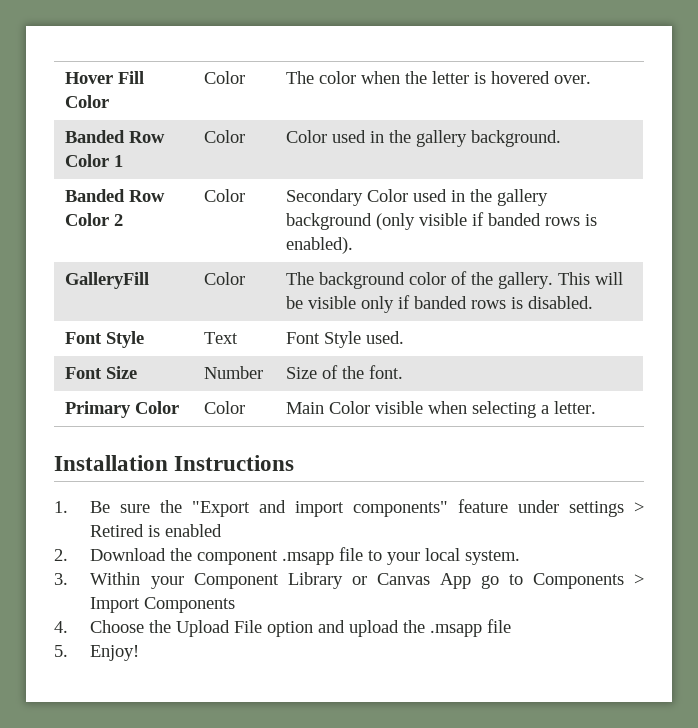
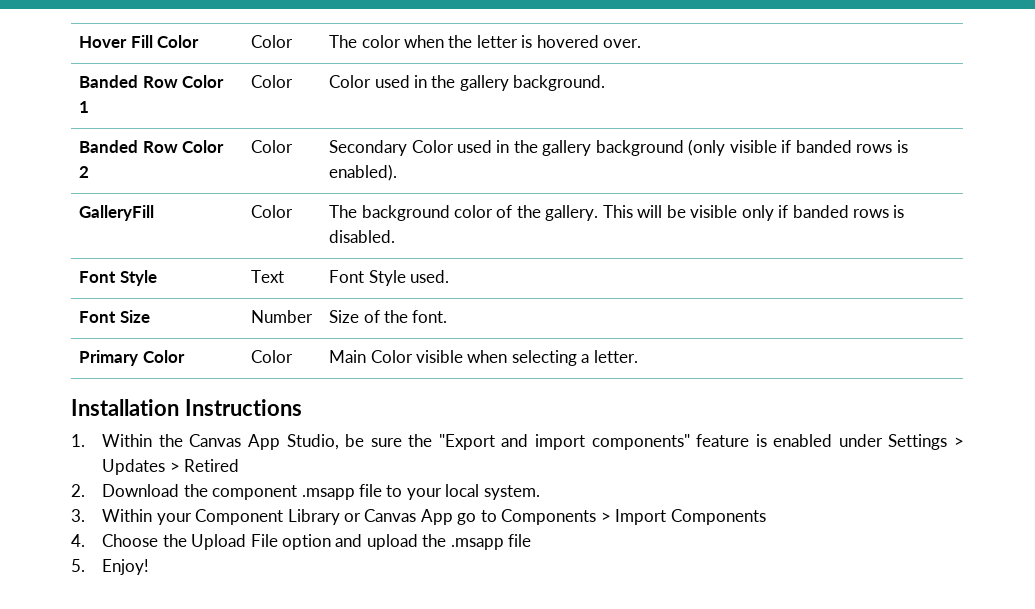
- 1. Be sure the "Export and import components" feature under settings > Retired is enabled
+ 1. Within the Canvas App Studio, be sure the "Export and import components" feature is enabled under Settings > Updates > Retired

